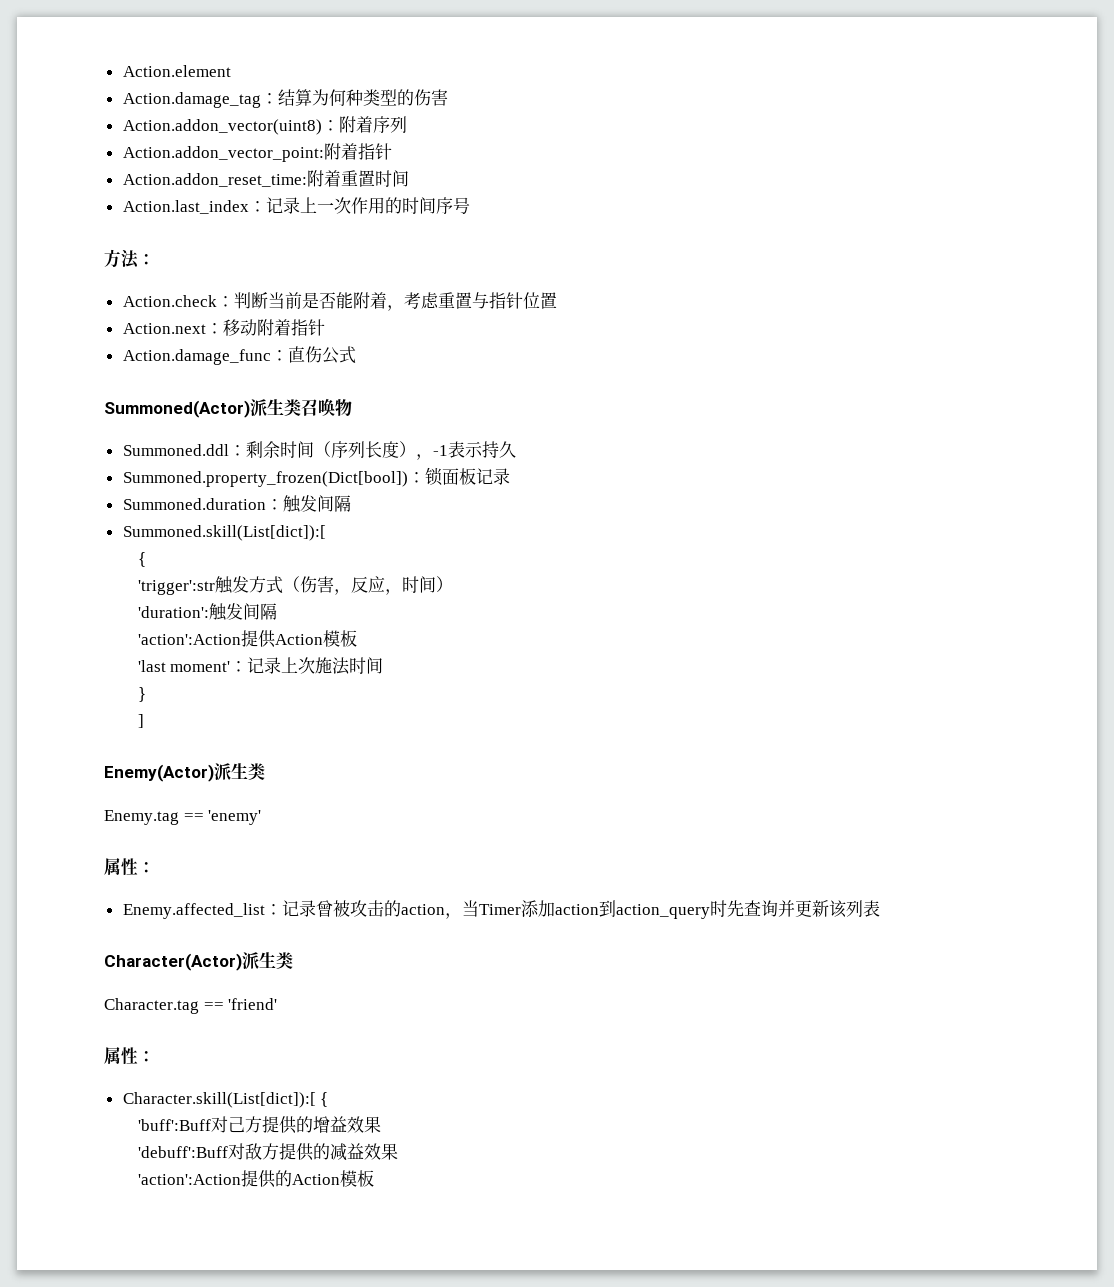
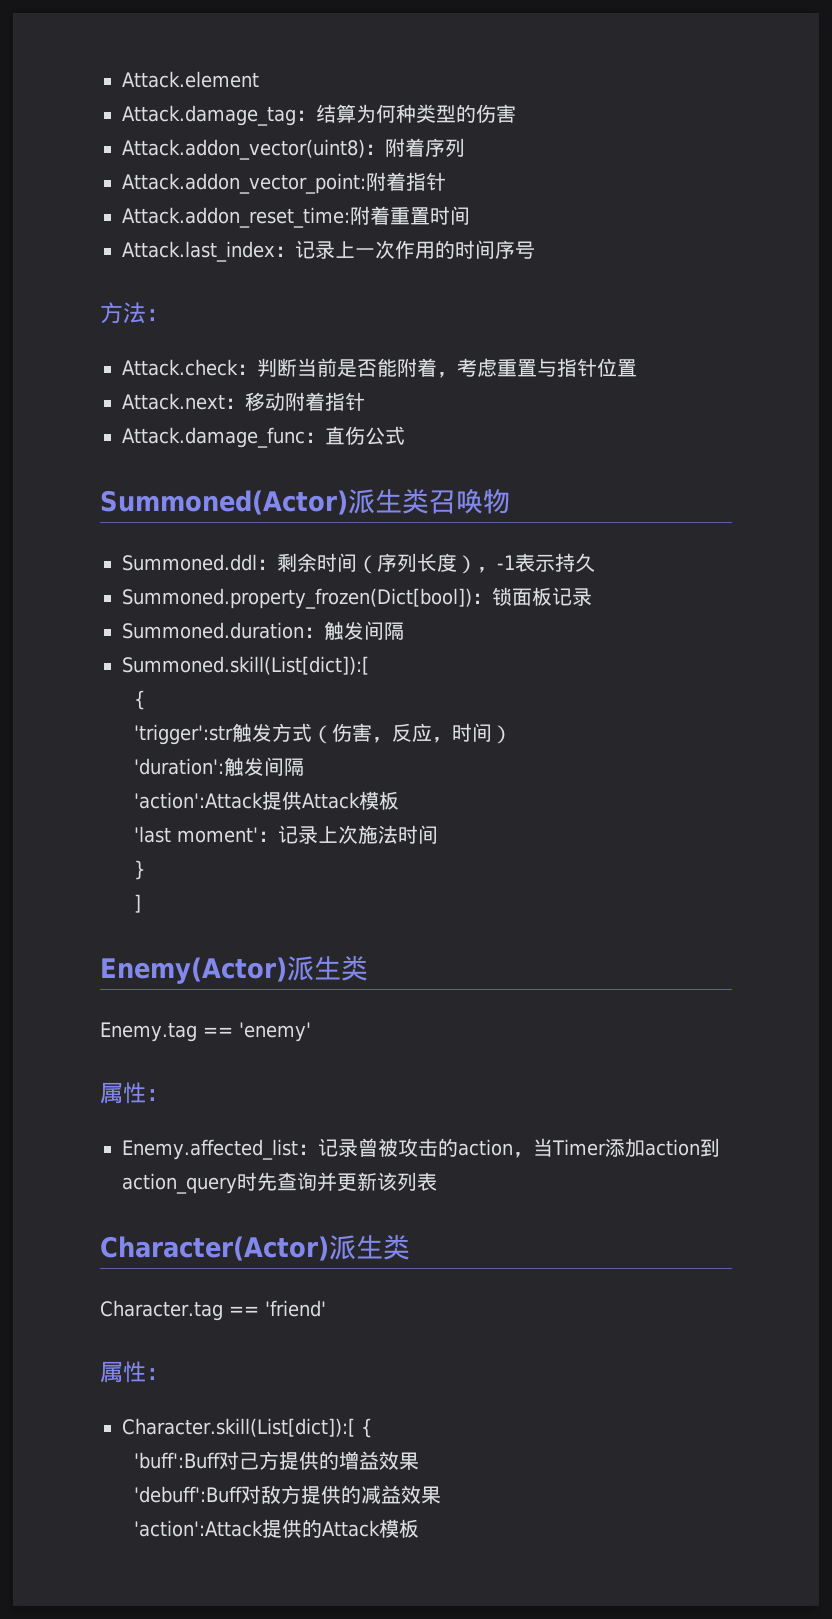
- Action.element
- Action.damage_tag：结算为何种类型的伤害
+ Attack.element
+ Attack.damage_tag：结算为何种类型的伤害
- Action.addon_vector(uint8)：附着序列
+ Attack.addon_vector(uint8)：附着序列
- Action.addon_vector_point:附着指针
- Action.addon_reset_time:附着重置时间
+ Attack.addon_vector_point:附着指针
+ Attack.addon_reset_time:附着重置时间
- Action.last_index：记录上一次作用的时间序号
+ Attack.last_index：记录上一次作用的时间序号
- Action.check：判断当前是否能附着，考虑重置与指针位置
+ Attack.check：判断当前是否能附着，考虑重置与指针位置
- Action.next：移动附着指针
+ Attack.next：移动附着指针
- Action.damage_func：直伤公式
+ Attack.damage_func：直伤公式
- 'action':Action提供Action模板
+ 'action':Attack提供Attack模板
- 'action':Action提供的Action模板
+ 'action':Attack提供的Attack模板

